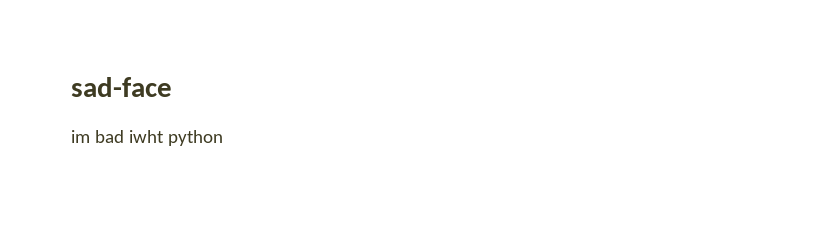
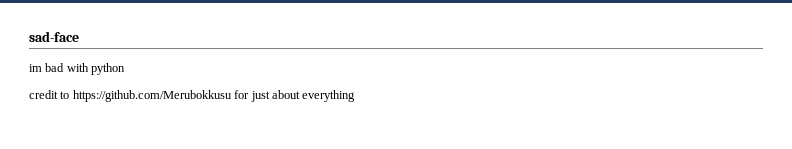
- im bad iwht python
+ im bad with python
+ credit to https://github.com/Merubokkusu for just about everything

